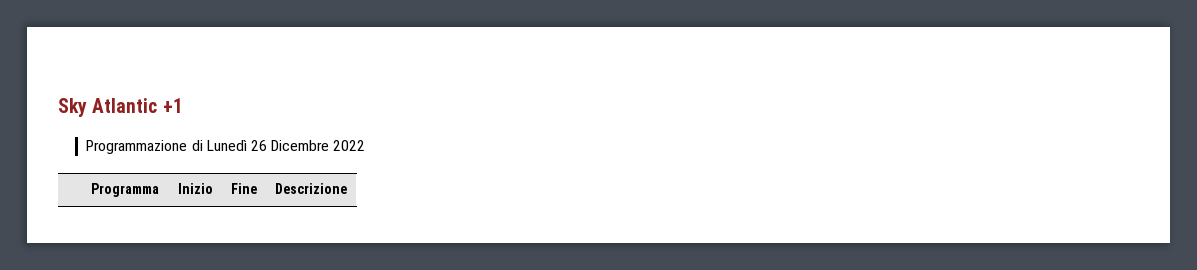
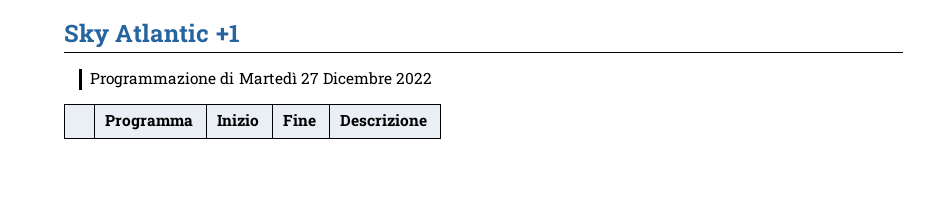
- Programmazione di Lunedì 26 Dicembre 2022
+ Programmazione di Martedì 27 Dicembre 2022

